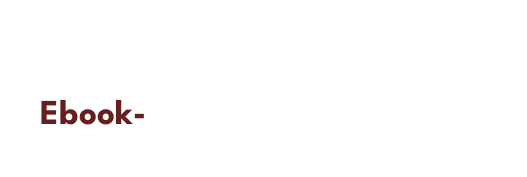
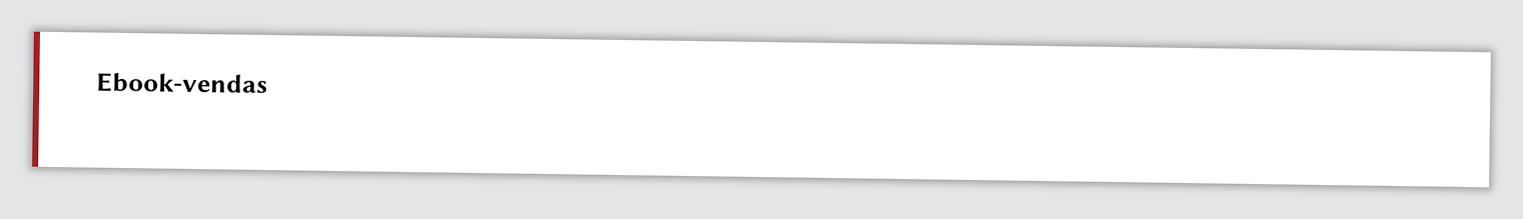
- Ebook-
+ Ebook-vendas

